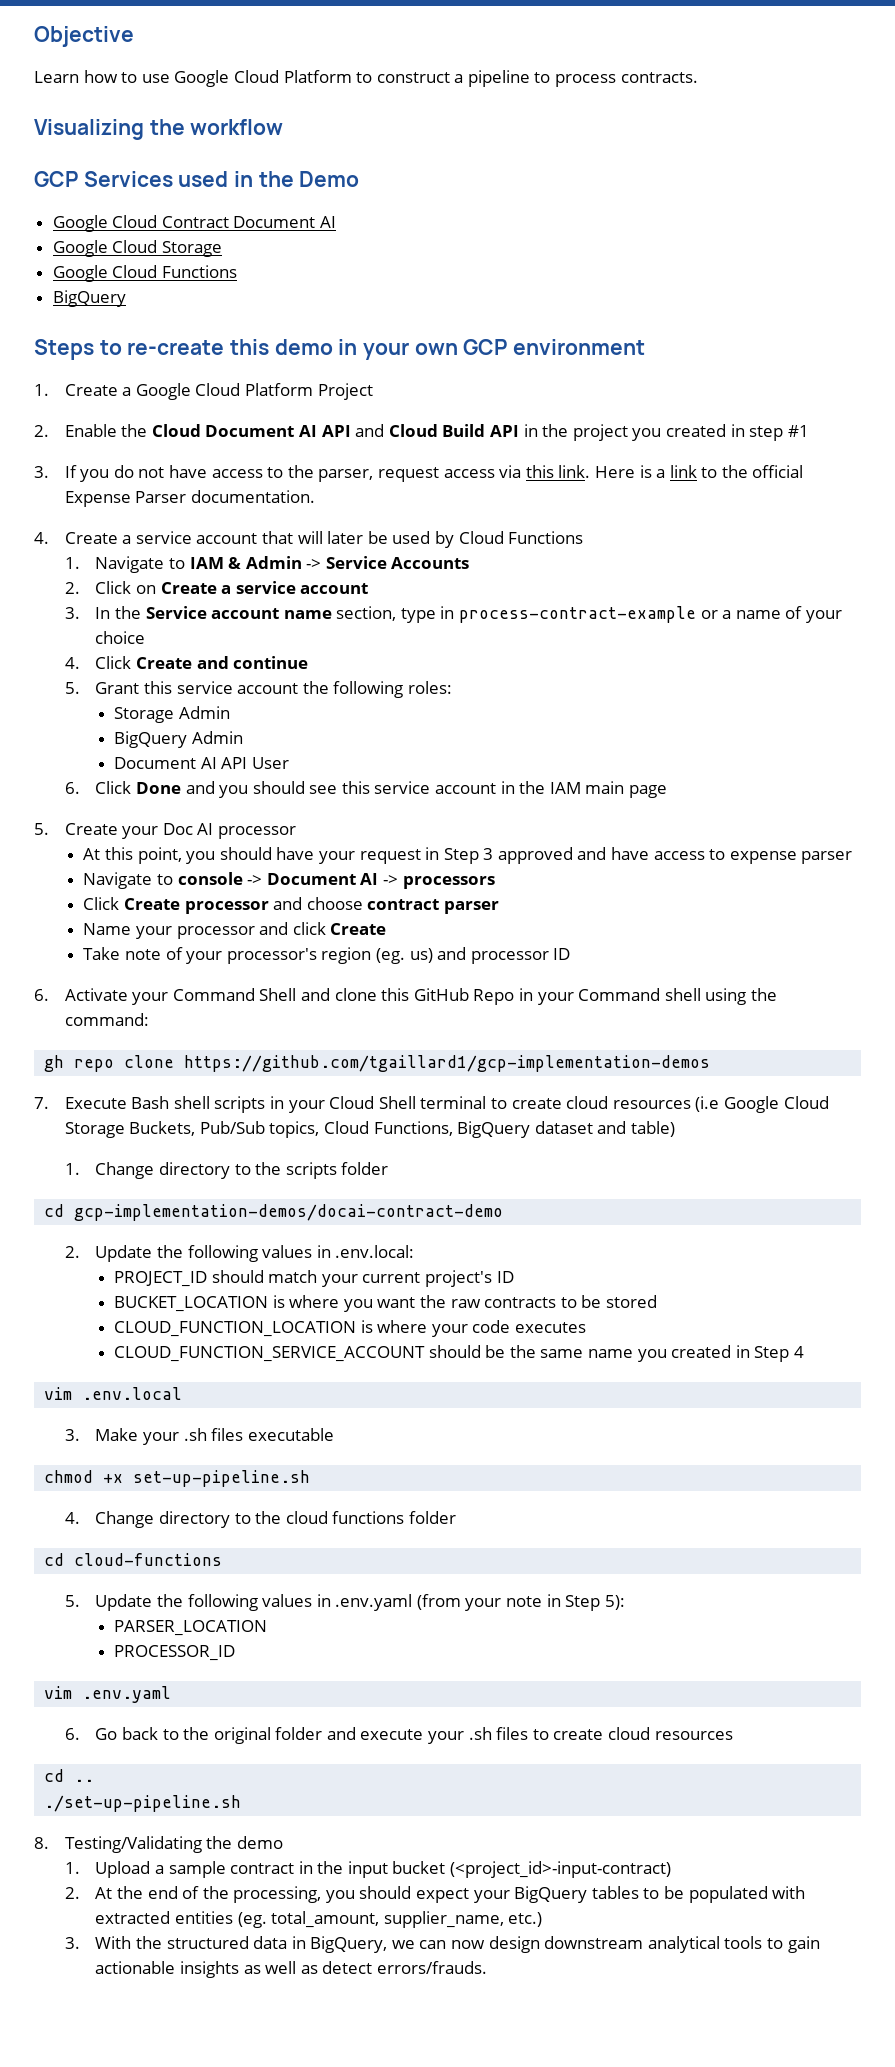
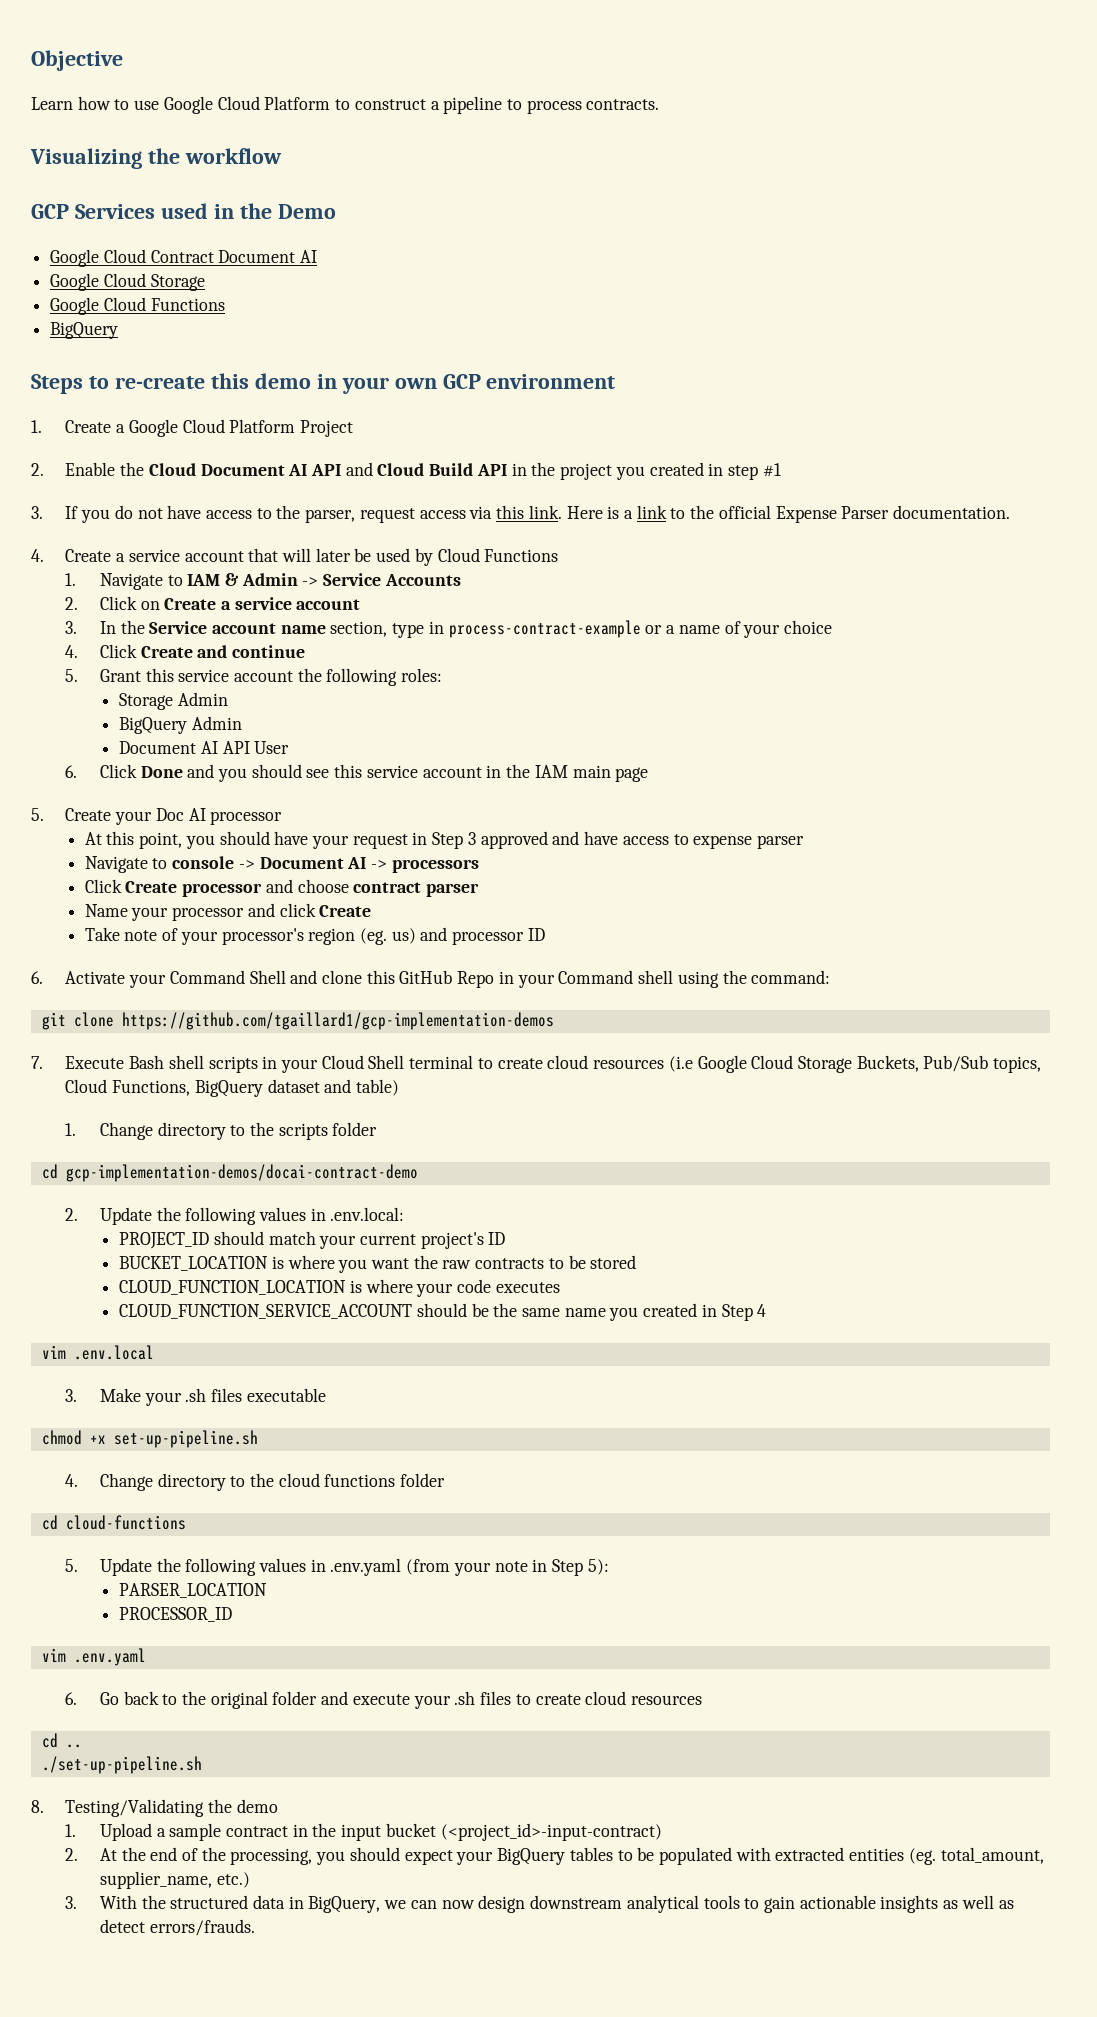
- gh repo clone https://github.com/tgaillard1/gcp-implementation-demos
+ git clone https://github.com/tgaillard1/gcp-implementation-demos

